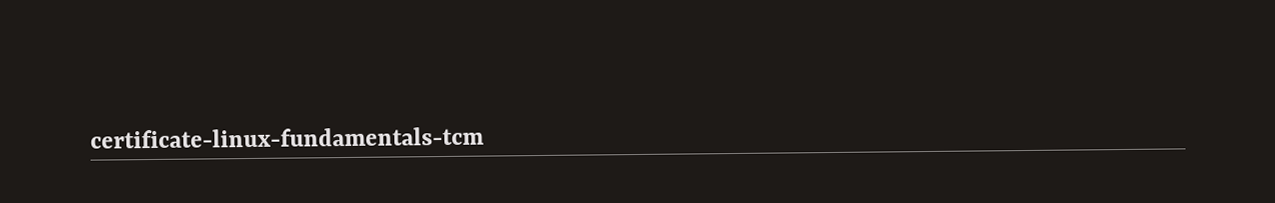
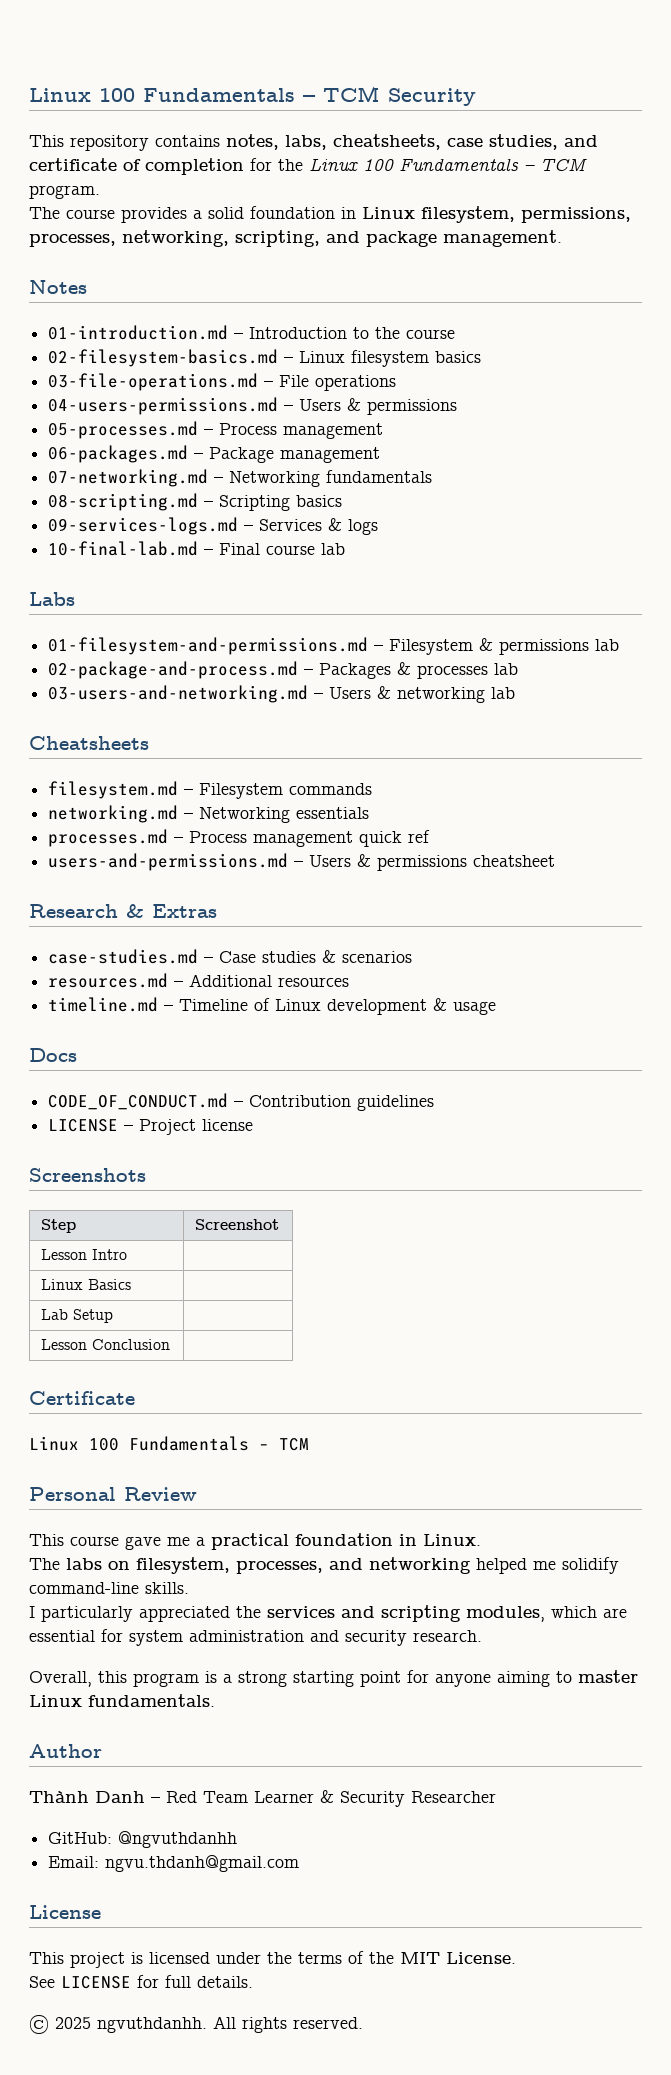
- certificate-linux-fundamentals-tcm
+ Linux 100 Fundamentals – TCM Security
+ This repository contains notes, labs, cheatsheets, case studies, and certificate of completion for the Linux 100 Fundamentals – TCM program.
+ The course provides a solid foundation in Linux filesystem, permissions, processes, networking, scripting, and package management.
+ Notes
+ 01-introduction.md – Introduction to the course
+ 02-filesystem-basics.md – Linux filesystem basics
+ 03-file-operations.md – File operations
+ 04-users-permissions.md – Users & permissions
+ 05-processes.md – Process management
+ 06-packages.md – Package management
+ 07-networking.md – Networking fundamentals
+ 08-scripting.md – Scripting basics
+ 09-services-logs.md – Services & logs
+ 10-final-lab.md – Final course lab
+ Labs
+ 01-filesystem-and-permissions.md – Filesystem & permissions lab
+ 02-package-and-process.md – Packages & processes lab
+ 03-users-and-networking.md – Users & networking lab
+ Cheatsheets
+ filesystem.md – Filesystem commands
+ networking.md – Networking essentials
+ processes.md – Process management quick ref
+ users-and-permissions.md – Users & permissions cheatsheet
+ Research & Extras
+ case-studies.md – Case studies & scenarios
+ resources.md – Additional resources
+ timeline.md – Timeline of Linux development & usage
+ Docs
+ CODE_OF_CONDUCT.md – Contribution guidelines
+ LICENSE – Project license
+ Screenshots
+ Step | Screenshot
+ Lesson Intro |
+ Linux Basics |
+ Lab Setup |
+ Lesson Conclusion |
+ Certificate
+ Linux 100 Fundamentals – TCM
+ Personal Review
+ This course gave me a practical foundation in Linux.
+ The labs on filesystem, processes, and networking helped me solidify command-line skills.
+ I particularly appreciated the services and scripting modules, which are essential for system administration and security research.
+ Overall, this program is a strong starting point for anyone aiming to master Linux fundamentals.
+ Author
+ Thành Danh – Red Team Learner & Security Researcher
+ GitHub: @ngvuthdanhh
+ Email: ngvu.thdanh@gmail.com
+ License
+ This project is licensed under the terms of the MIT License.
+ See LICENSE for full details.
+ © 2025 ngvuthdanhh. All rights reserved.

